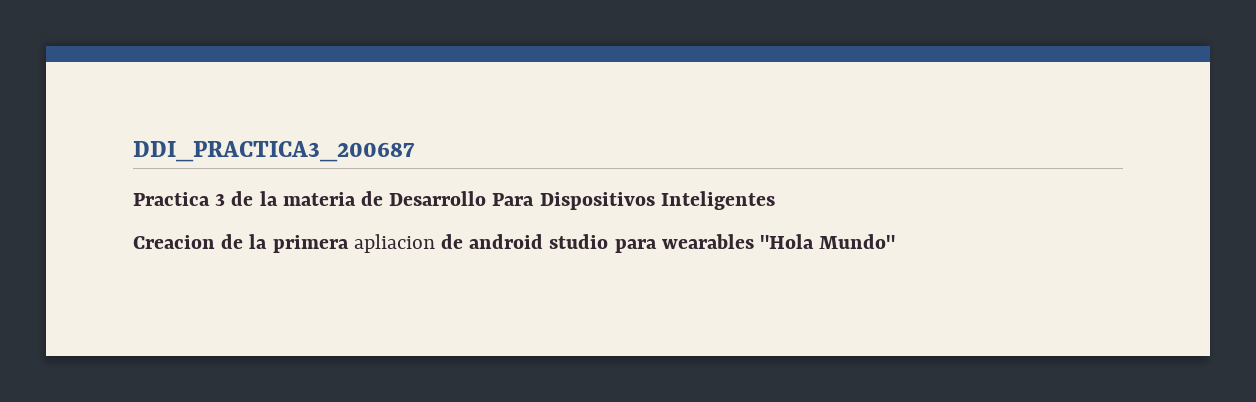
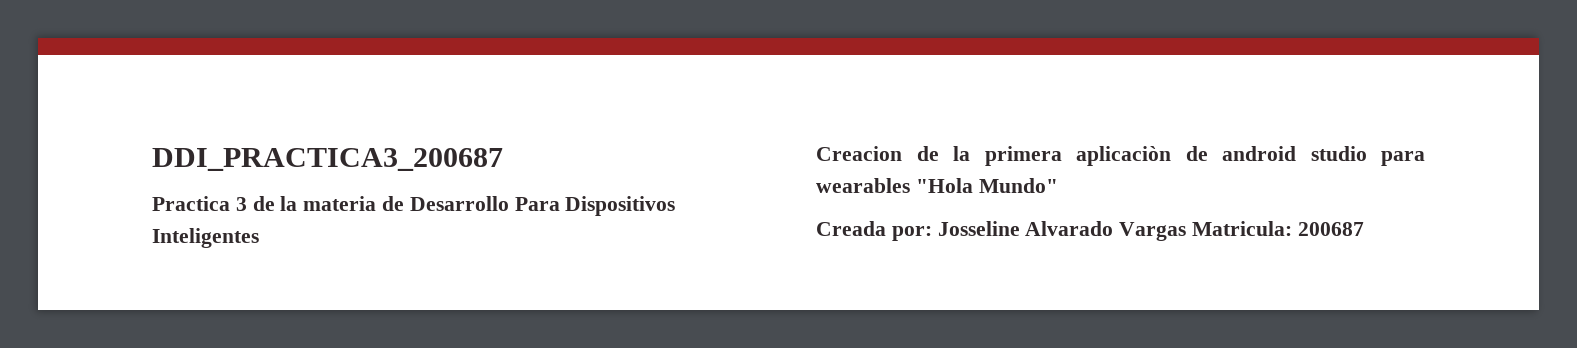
- Creacion de la primera apliacion de android studio para wearables "Hola Mundo"
+ Creacion de la primera aplicaciòn de android studio para wearables "Hola Mundo"
+ Creada por: Josseline Alvarado Vargas Matricula: 200687

